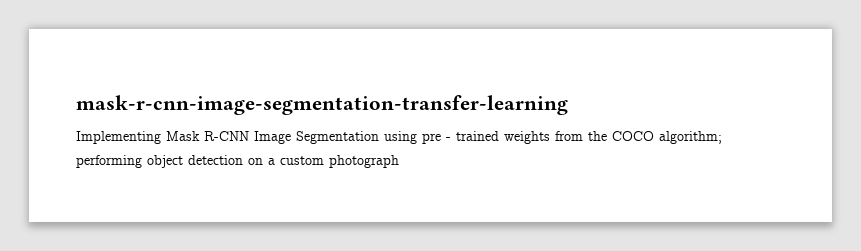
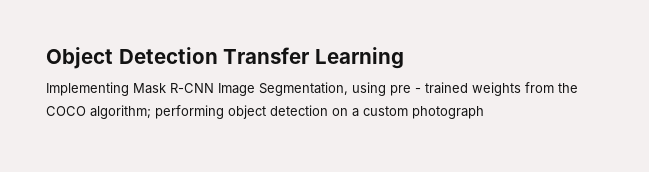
- mask-r-cnn-image-segmentation-transfer-learning
+ Object Detection Transfer Learning
- Implementing Mask R-CNN Image Segmentation using pre - trained weights from the COCO algorithm; performing object detection on a custom photograph
+ Implementing Mask R-CNN Image Segmentation, using pre - trained weights from the COCO algorithm; performing object detection on a custom photograph

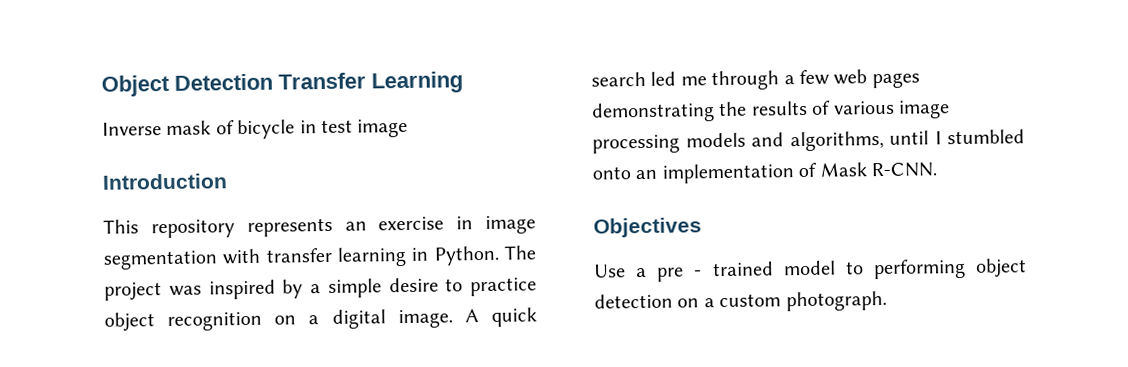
- Implementing Mask R-CNN Image Segmentation, using pre - trained weights from the COCO algorithm; performing object detection on a custom photograph
+ Inverse mask of bicycle in test image
+ Introduction
+ This repository represents an exercise in image segmentation with transfer learning in Python. The project was inspired by a simple desire to practice object recognition on a digital image. A quick search led me through a few web pages demonstrating the results of various image processing models and algorithms, until I stumbled onto an implementation of Mask R-CNN.
+ Objectives
+ Use a pre - trained model to performing object detection on a custom photograph.

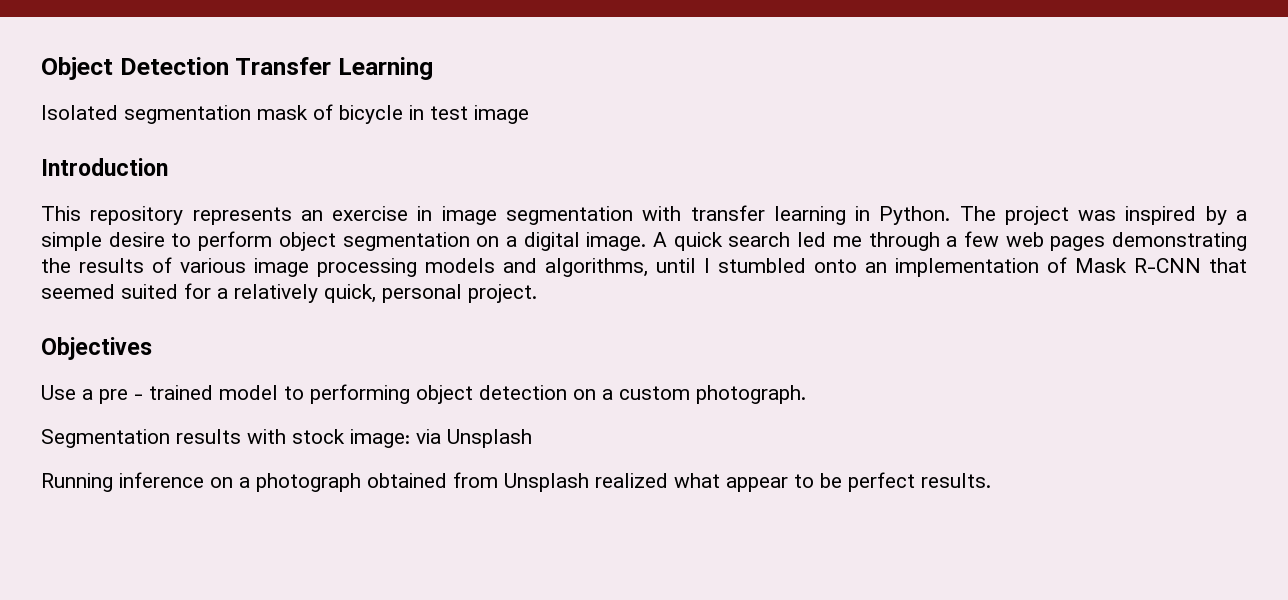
- Inverse mask of bicycle in test image
+ Isolated segmentation mask of bicycle in test image
- The project was inspired by a simple desire to practice object recognition on a digital image.
+ The project was inspired by a simple desire to perform object segmentation on a digital image.
- A quick search led me through a few web pages demonstrating the results of various image processing models and algorithms, until I stumbled onto an implementation of Mask R-CNN.
+ A quick search led me through a few web pages demonstrating the results of various image processing models and algorithms, until I stumbled onto an implementation of Mask R-CNN that seemed suited for a relatively quick, personal project.
+ Segmentation results with stock image: via Unsplash
+ Running inference on a photograph obtained from Unsplash realized what appear to be perfect results.

